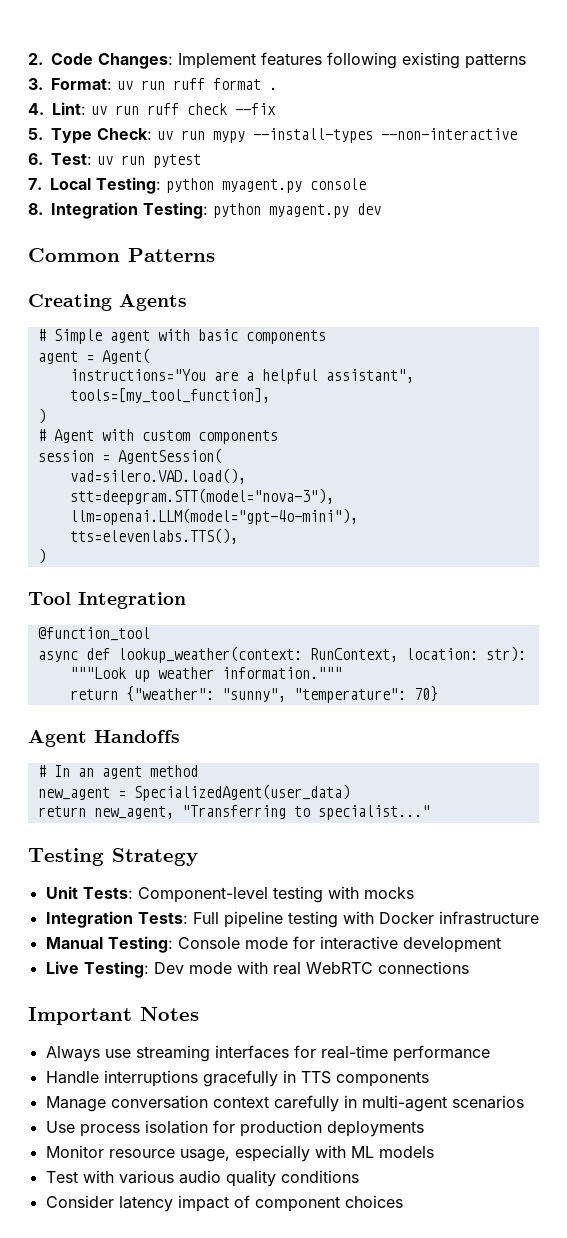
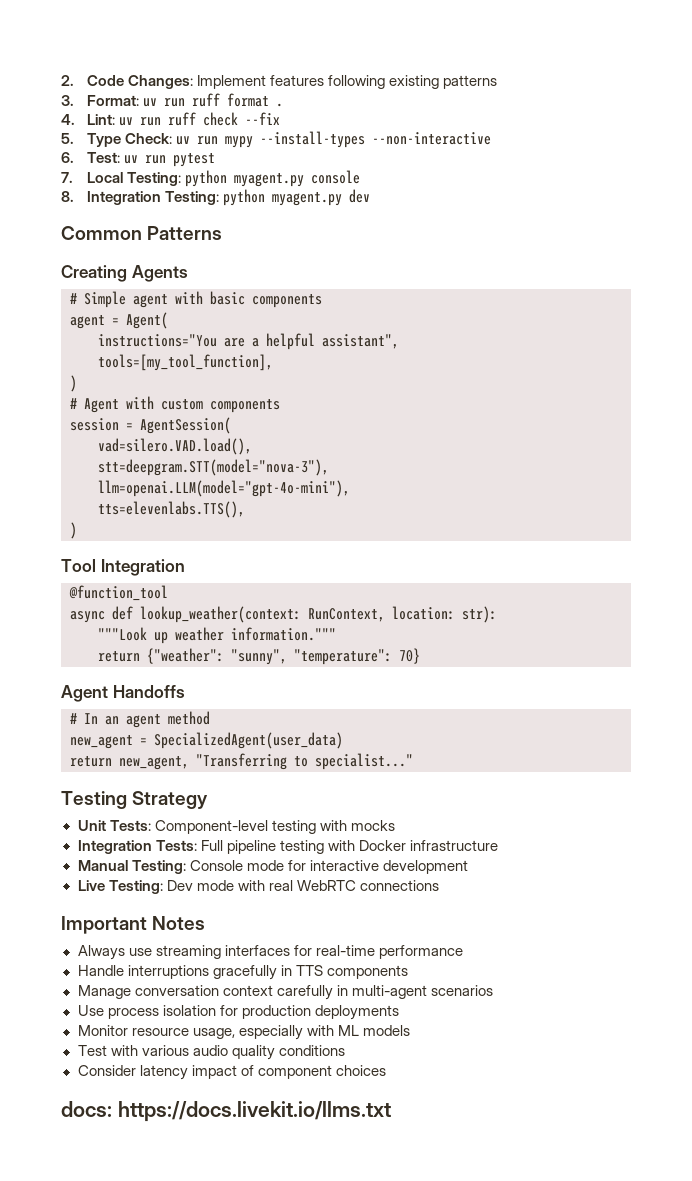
+ docs: https://docs.livekit.io/llms.txt

